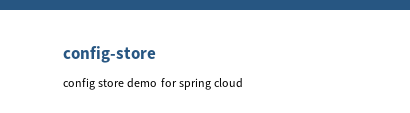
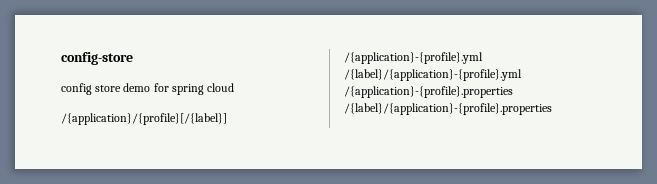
+ /{application}/{profile}[/{label}] /{application}-{profile}.yml /{label}/{application}-{profile}.yml /{application}-{profile}.properties /{label}/{application}-{profile}.properties

